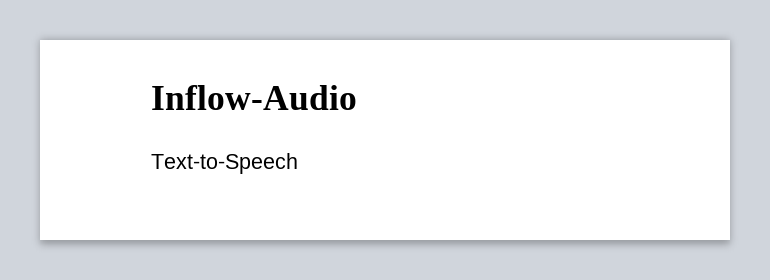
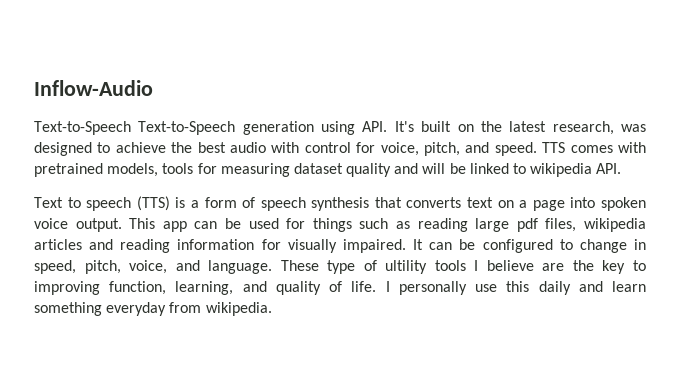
- Text-to-Speech
+ Text-to-Speech Text-to-Speech generation using API. It's built on the latest research, was designed to achieve the best audio with control for voice, pitch, and speed. TTS comes with pretrained models, tools for measuring dataset quality and will be linked to wikipedia API.
+ Text to speech (TTS) is a form of speech synthesis that converts text on a page into spoken voice output. This app can be used for things such as reading large pdf files, wikipedia articles and reading information for visually impaired. It can be configured to change in speed, pitch, voice, and language. These type of ultility tools I believe are the key to improving function, learning, and quality of life. I personally use this daily and learn something everyday from wikipedia.

